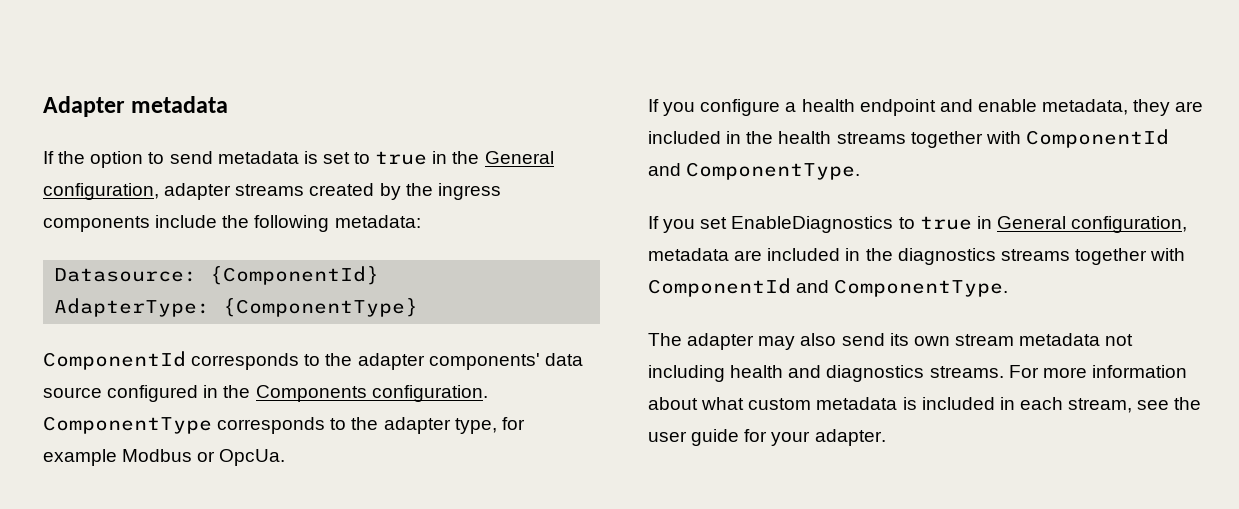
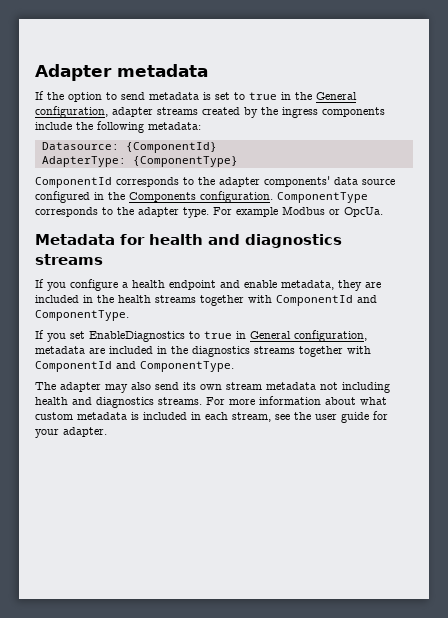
- ComponentType corresponds to the adapter type, for example Modbus or OpcUa.
+ ComponentType corresponds to the adapter type. For example Modbus or OpcUa.
+ Metadata for health and diagnostics streams

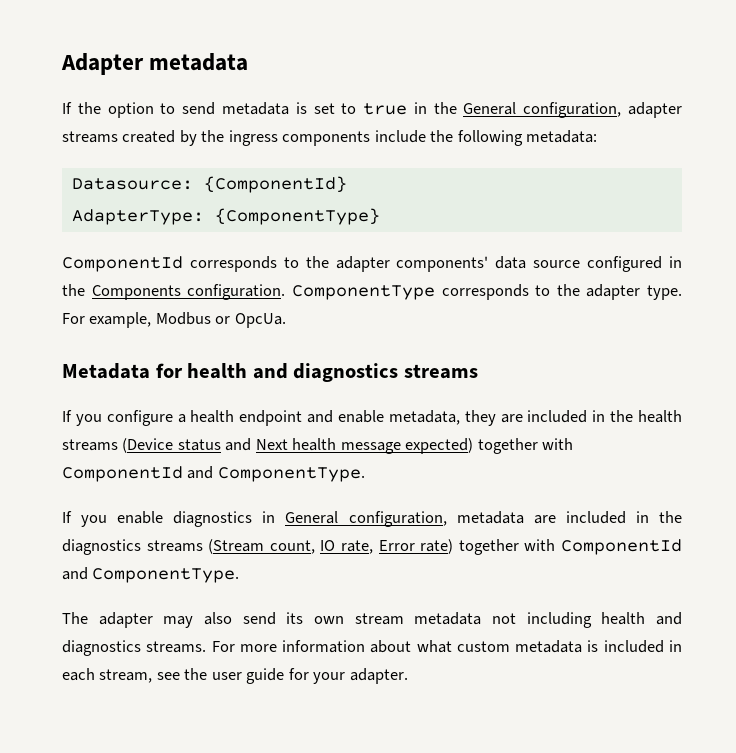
- For example Modbus or OpcUa.
+ For example, Modbus or OpcUa.
- If you configure a health endpoint and enable metadata, they are included in the health streams together with ComponentId and ComponentType.
+ If you configure a health endpoint and enable metadata, they are included in the health streams (Device status and Next health message expected) together with ComponentId and ComponentType.
- If you set EnableDiagnostics to true in General configuration, metadata are included in the diagnostics streams together with ComponentId and ComponentType.
+ If you enable diagnostics in General configuration, metadata are included in the diagnostics streams (Stream count, IO rate, Error rate) together with ComponentId and ComponentType.

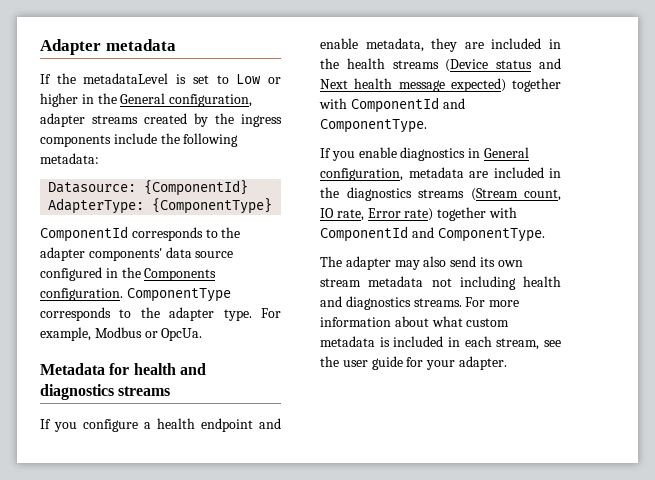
- If the option to send metadata is set to true in the General configuration, adapter streams created by the ingress components include the following metadata:
+ If the metadataLevel is set to Low or higher in the General configuration, adapter streams created by the ingress components include the following metadata:

